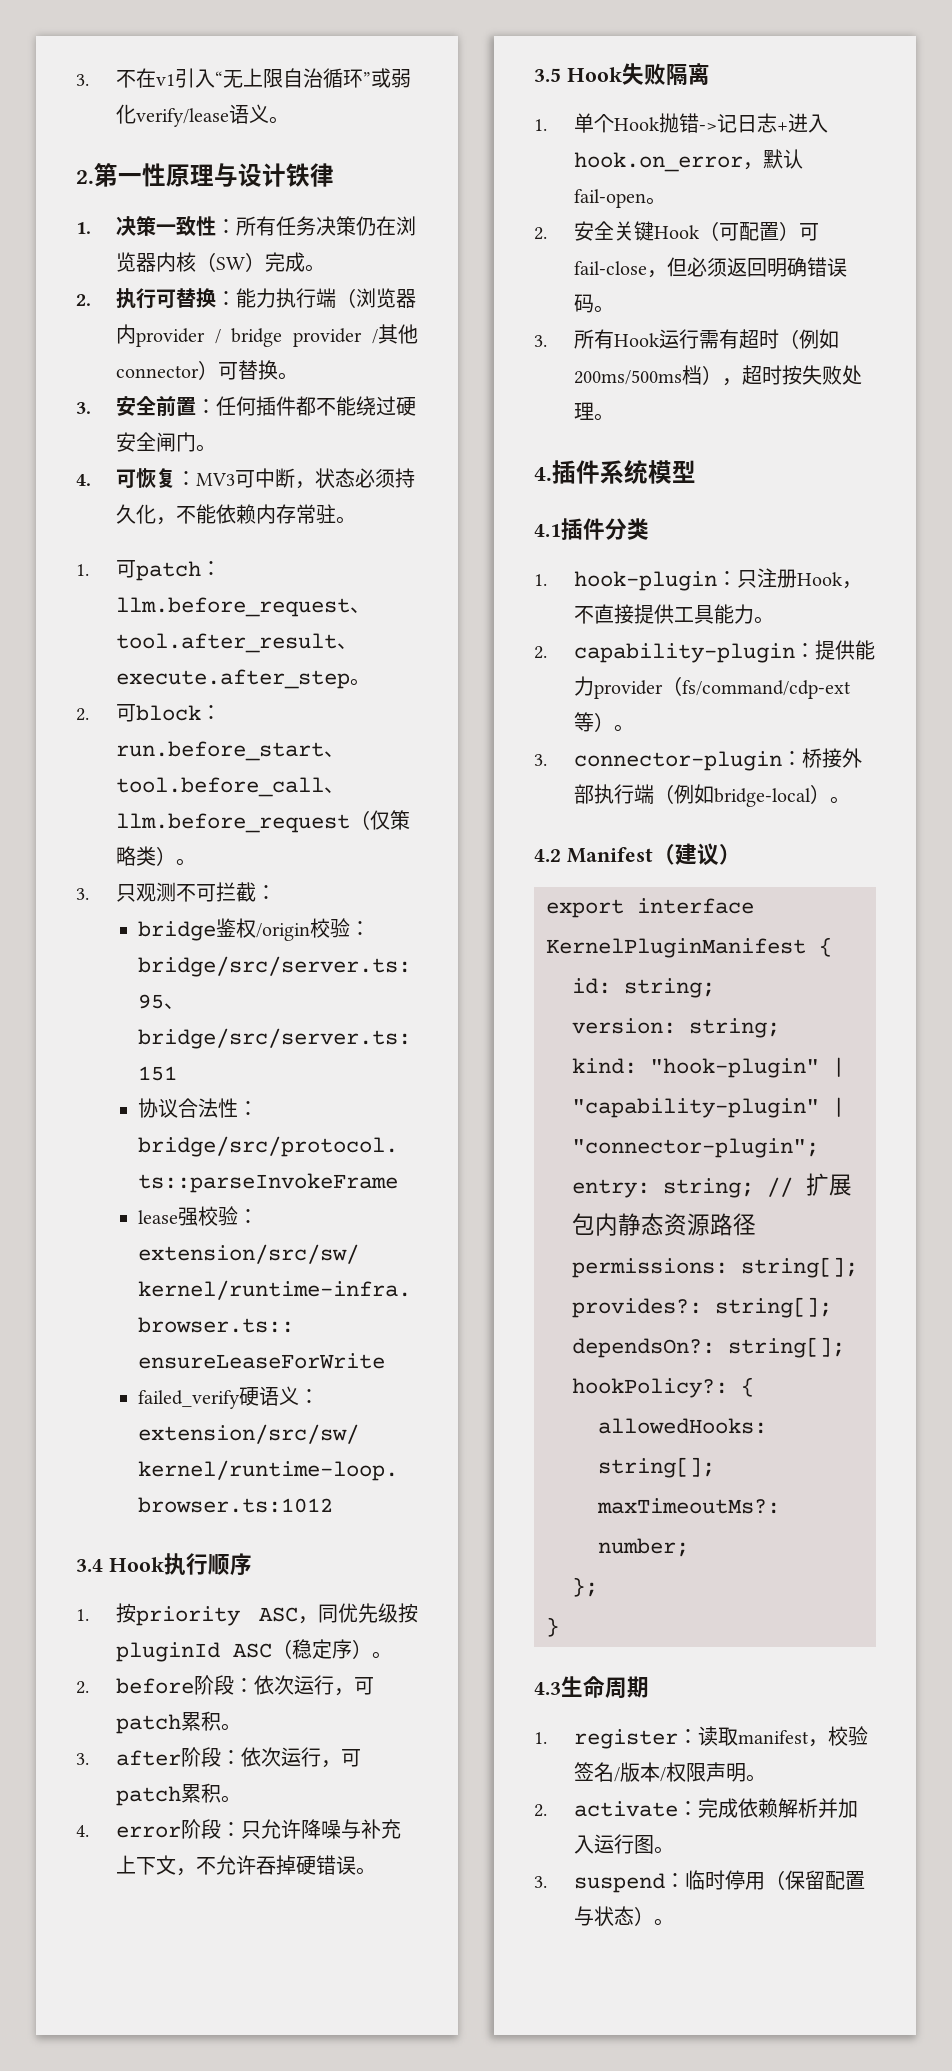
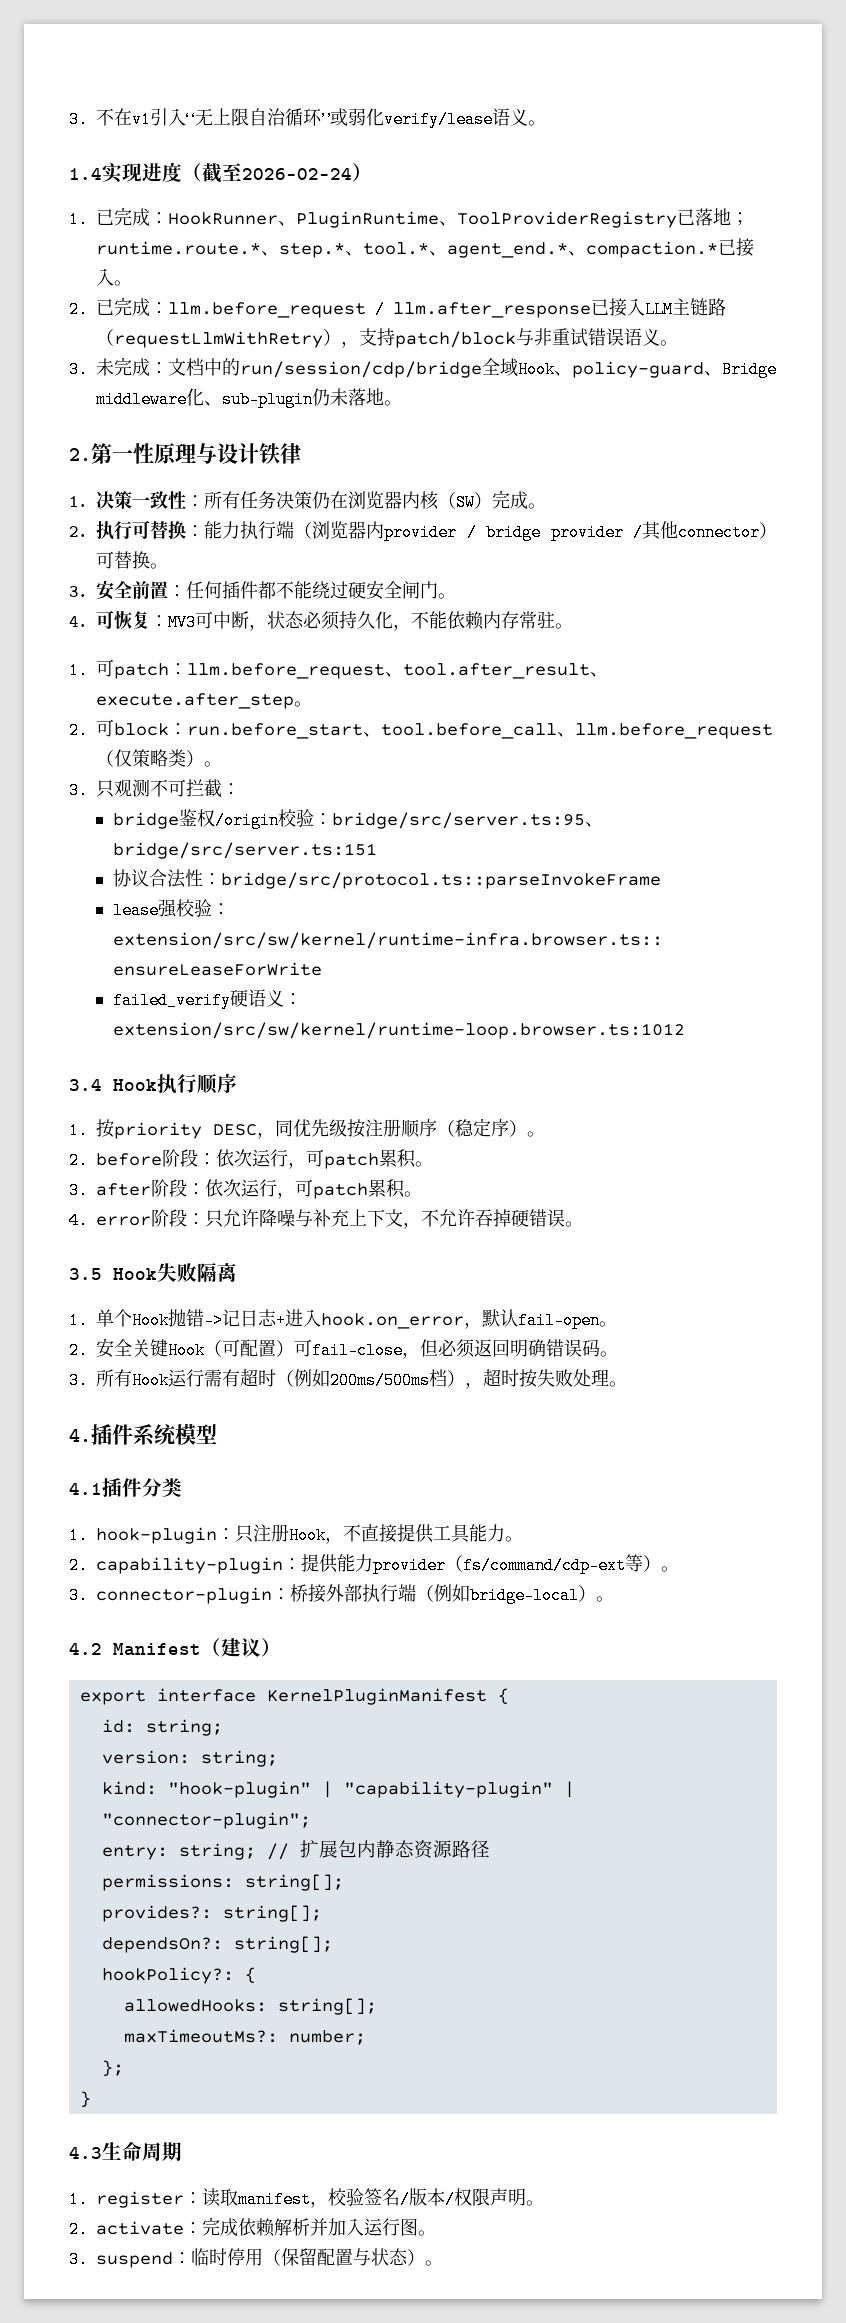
+ 1.4实现进度（截至2026-02-24）
+ 1.已完成：HookRunner、PluginRuntime、ToolProviderRegistry已落地；runtime.route.*、step.*、tool.*、agent_end.*、compaction.*已接入。
+ 2.已完成：llm.before_request / llm.after_response已接入LLM主链路（requestLlmWithRetry），支持patch/block与非重试错误语义。
+ 3.未完成：文档中的run/session/cdp/bridge全域Hook、policy-guard、Bridge middleware化、sub-plugin仍未落地。
- 1.按priority ASC，同优先级按pluginId ASC（稳定序）。
+ 1.按priority DESC，同优先级按注册顺序（稳定序）。

